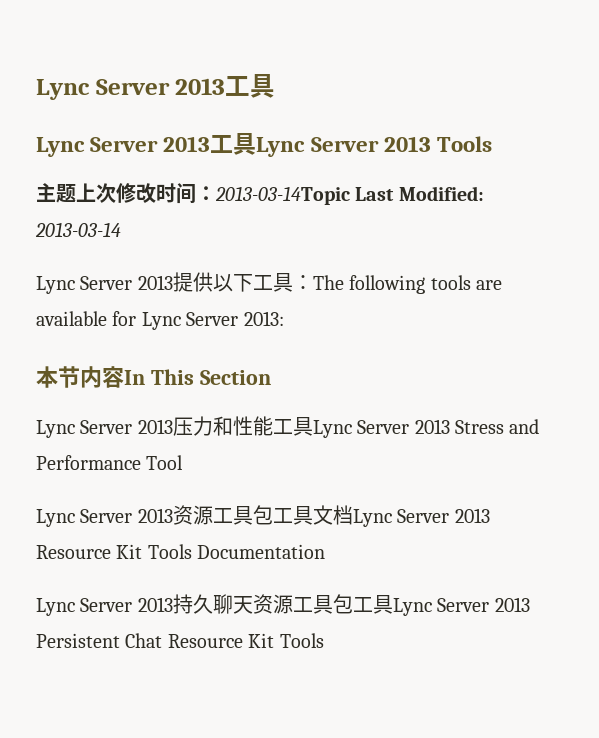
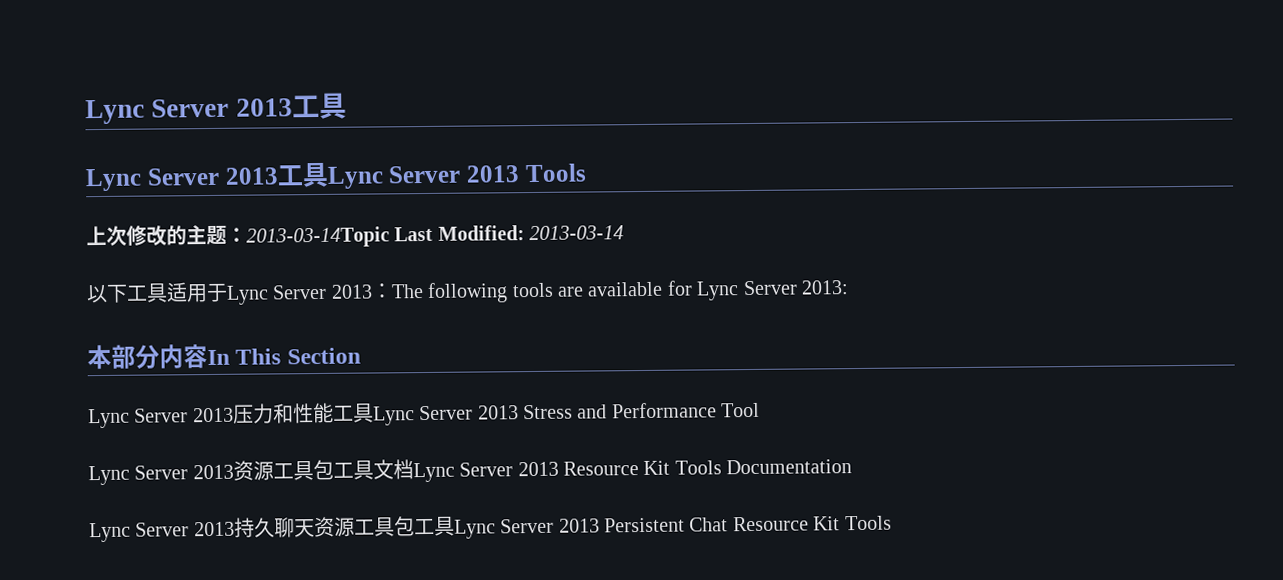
- 主题上次修改时间：2013-03-14Topic Last Modified: 2013-03-14
+ 上次修改的主题：2013-03-14Topic Last Modified: 2013-03-14
- Lync Server 2013提供以下工具：The following tools are available for Lync Server 2013:
+ 以下工具适用于Lync Server 2013：The following tools are available for Lync Server 2013:
- 本节内容In This Section
+ 本部分内容In This Section

